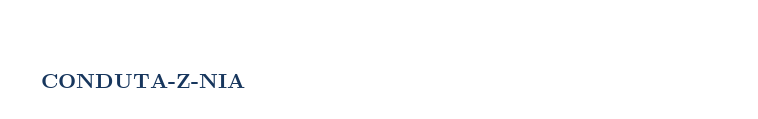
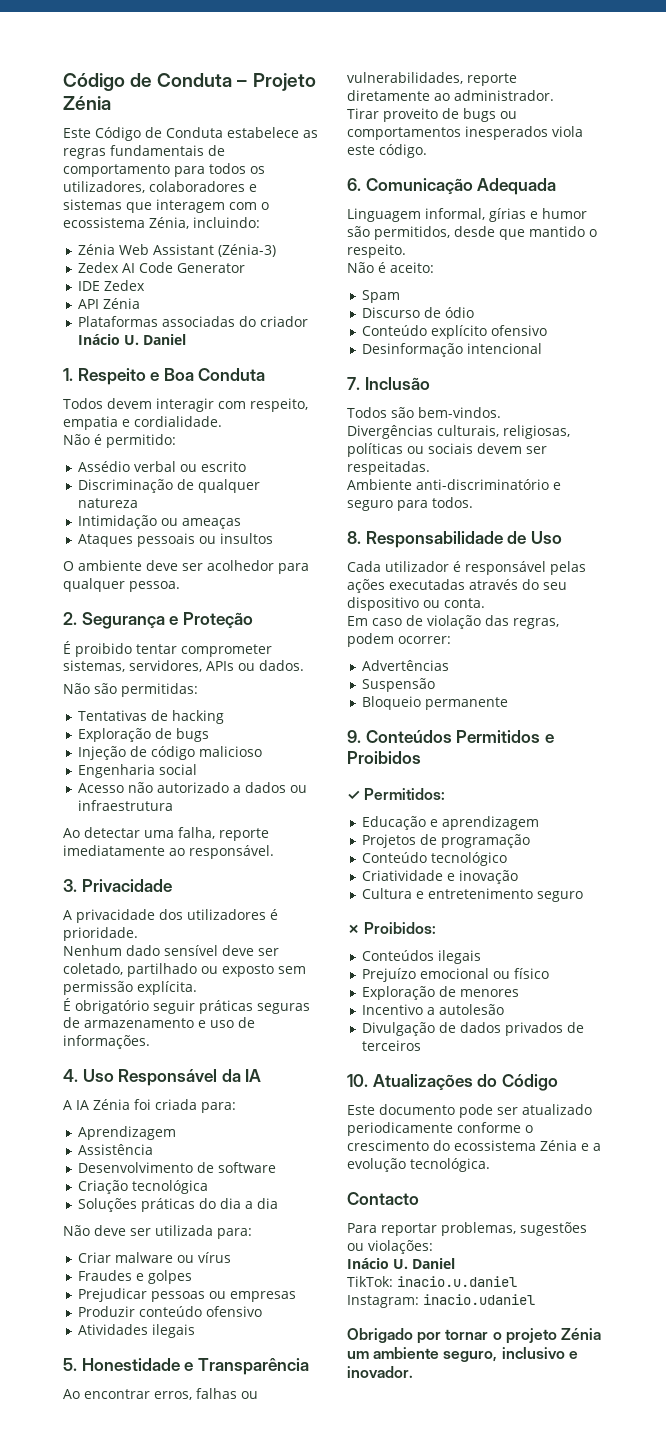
- CONDUTA-Z-NIA
+ Código de Conduta – Projeto Zénia
+ Este Código de Conduta estabelece as regras fundamentais de comportamento para todos os utilizadores, colaboradores e sistemas que interagem com o ecossistema Zénia, incluindo:
+ Zénia Web Assistant (Zénia-3)
+ Zedex AI Code Generator
+ IDE Zedex
+ API Zénia
+ Plataformas associadas do criador Inácio U. Daniel
+ 1. Respeito e Boa Conduta
+ Todos devem interagir com respeito, empatia e cordialidade.
+ Não é permitido:
+ Assédio verbal ou escrito
+ Discriminação de qualquer natureza
+ Intimidação ou ameaças
+ Ataques pessoais ou insultos
+ O ambiente deve ser acolhedor para qualquer pessoa.
+ 2. Segurança e Proteção
+ É proibido tentar comprometer sistemas, servidores, APIs ou dados.
+ Não são permitidas:
+ Tentativas de hacking
+ Exploração de bugs
+ Injeção de código malicioso
+ Engenharia social
+ Acesso não autorizado a dados ou infraestrutura
+ Ao detectar uma falha, reporte imediatamente ao responsável.
+ 3. Privacidade
+ A privacidade dos utilizadores é prioridade.
+ Nenhum dado sensível deve ser coletado, partilhado ou exposto sem permissão explícita.
+ É obrigatório seguir práticas seguras de armazenamento e uso de informações.
+ 4. Uso Responsável da IA
+ A IA Zénia foi criada para:
+ Aprendizagem
+ Assistência
+ Desenvolvimento de software
+ Criação tecnológica
+ Soluções práticas do dia a dia
+ Não deve ser utilizada para:
+ Criar malware ou vírus
+ Fraudes e golpes
+ Prejudicar pessoas ou empresas
+ Produzir conteúdo ofensivo
+ Atividades ilegais
+ 5. Honestidade e Transparência
+ Ao encontrar erros, falhas ou vulnerabilidades, reporte diretamente ao administrador.
+ Tirar proveito de bugs ou comportamentos inesperados viola este código.
+ 6. Comunicação Adequada
+ Linguagem informal, gírias e humor são permitidos, desde que mantido o respeito.
+ Não é aceito:
+ Spam
+ Discurso de ódio
+ Conteúdo explícito ofensivo
+ Desinformação intencional
+ 7. Inclusão
+ Todos são bem-vindos.
+ Divergências culturais, religiosas, políticas ou sociais devem ser respeitadas.
+ Ambiente anti-discriminatório e seguro para todos.
+ 8. Responsabilidade de Uso
+ Cada utilizador é responsável pelas ações executadas através do seu dispositivo ou conta.
+ Em caso de violação das regras, podem ocorrer:
+ Advertências
+ Suspensão
+ Bloqueio permanente
+ 9. Conteúdos Permitidos e Proibidos
+ ✓ Permitidos:
+ Educação e aprendizagem
+ Projetos de programação
+ Conteúdo tecnológico
+ Criatividade e inovação
+ Cultura e entretenimento seguro
+ ✗ Proibidos:
+ Conteúdos ilegais
+ Prejuízo emocional ou físico
+ Exploração de menores
+ Incentivo a autolesão
+ Divulgação de dados privados de terceiros
+ 10. Atualizações do Código
+ Este documento pode ser atualizado periodicamente conforme o crescimento do ecossistema Zénia e a evolução tecnológica.
+ Contacto
+ Para reportar problemas, sugestões ou violações:
+ Inácio U. Daniel
+ TikTok: inacio.u.daniel
+ Instagram: inacio.udaniel
+ Obrigado por tornar o projeto Zénia um ambiente seguro, inclusivo e inovador.

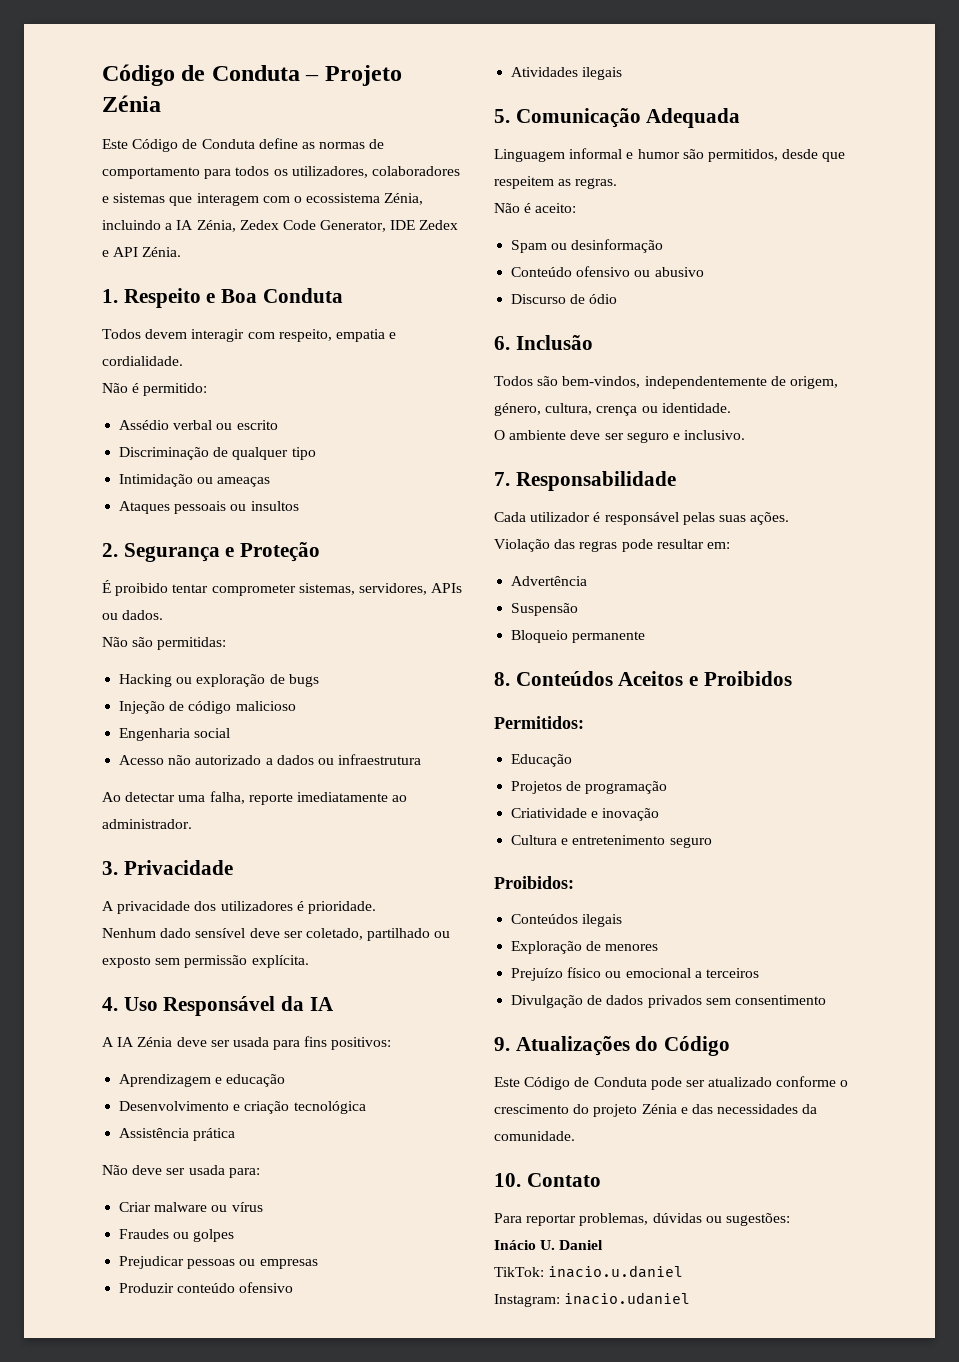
- Este Código de Conduta estabelece as regras fundamentais de comportamento para todos os utilizadores, colaboradores e sistemas que interagem com o ecossistema Zénia, incluindo:
- Zénia Web Assistant (Zénia-3)
- Zedex AI Code Generator
- IDE Zedex
- API Zénia
- Plataformas associadas do criador Inácio U. Daniel
+ Este Código de Conduta define as normas de comportamento para todos os utilizadores, colaboradores e sistemas que interagem com o ecossistema Zénia, incluindo a IA Zénia, Zedex Code Generator, IDE Zedex e API Zénia.
- Discriminação de qualquer natureza
+ Discriminação de qualquer tipo
- O ambiente deve ser acolhedor para qualquer pessoa.
- Tentativas de hacking
- Exploração de bugs
+ Hacking ou exploração de bugs
- Ao detectar uma falha, reporte imediatamente ao responsável.
+ Ao detectar uma falha, reporte imediatamente ao administrador.
- É obrigatório seguir práticas seguras de armazenamento e uso de informações.
- A IA Zénia foi criada para:
- Aprendizagem
- Assistência
- Desenvolvimento de software
- Criação tecnológica
- Soluções práticas do dia a dia
+ A IA Zénia deve ser usada para fins positivos:
+ Aprendizagem e educação
+ Desenvolvimento e criação tecnológica
+ Assistência prática
- Não deve ser utilizada para:
+ Não deve ser usada para:
- Fraudes e golpes
+ Fraudes ou golpes
- 5. Honestidade e Transparência
- Ao encontrar erros, falhas ou vulnerabilidades, reporte diretamente ao administrador.
- Tirar proveito de bugs ou comportamentos inesperados viola este código.
- 6. Comunicação Adequada
+ 5. Comunicação Adequada
- Linguagem informal, gírias e humor são permitidos, desde que mantido o respeito.
+ Linguagem informal e humor são permitidos, desde que respeitem as regras.
- Spam
+ Spam ou desinformação
+ Conteúdo ofensivo ou abusivo
  Discurso de ódio
- Conteúdo explícito ofensivo
- Desinformação intencional
- 7. Inclusão
- Todos são bem-vindos.
- Divergências culturais, religiosas, políticas ou sociais devem ser respeitadas.
- Ambiente anti-discriminatório e seguro para todos.
- 8. Responsabilidade de Uso
+ 6. Inclusão
+ Todos são bem-vindos, independentemente de origem, género, cultura, crença ou identidade.
+ O ambiente deve ser seguro e inclusivo.
+ 7. Responsabilidade
- Cada utilizador é responsável pelas ações executadas através do seu dispositivo ou conta.
- Em caso de violação das regras, podem ocorrer:
- Advertências
+ Cada utilizador é responsável pelas suas ações.
+ Violação das regras pode resultar em:
+ Advertência
- 9. Conteúdos Permitidos e Proibidos
+ 8. Conteúdos Aceitos e Proibidos
- ✓ Permitidos:
+ Permitidos:
- Educação e aprendizagem
+ Educação
- Conteúdo tecnológico
- ✗ Proibidos:
+ Proibidos:
- Prejuízo emocional ou físico
- Incentivo a autolesão
+ Prejuízo físico ou emocional a terceiros
- Divulgação de dados privados de terceiros
- 10. Atualizações do Código
+ Divulgação de dados privados sem consentimento
+ 9. Atualizações do Código
- Este documento pode ser atualizado periodicamente conforme o crescimento do ecossistema Zénia e a evolução tecnológica.
- Contacto
+ Este Código de Conduta pode ser atualizado conforme o crescimento do projeto Zénia e das necessidades da comunidade.
+ 10. Contato
- Para reportar problemas, sugestões ou violações:
+ Para reportar problemas, dúvidas ou sugestões:
- Obrigado por tornar o projeto Zénia um ambiente seguro, inclusivo e inovador.

